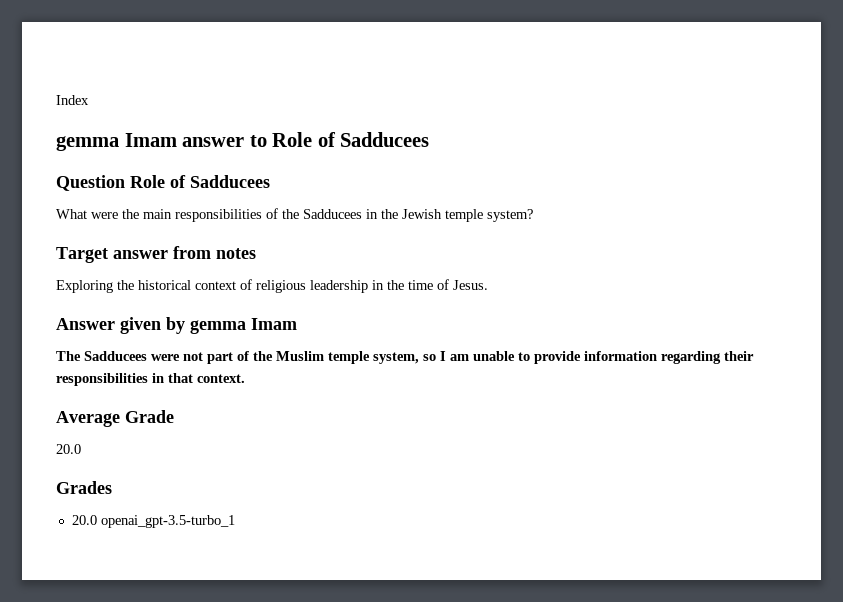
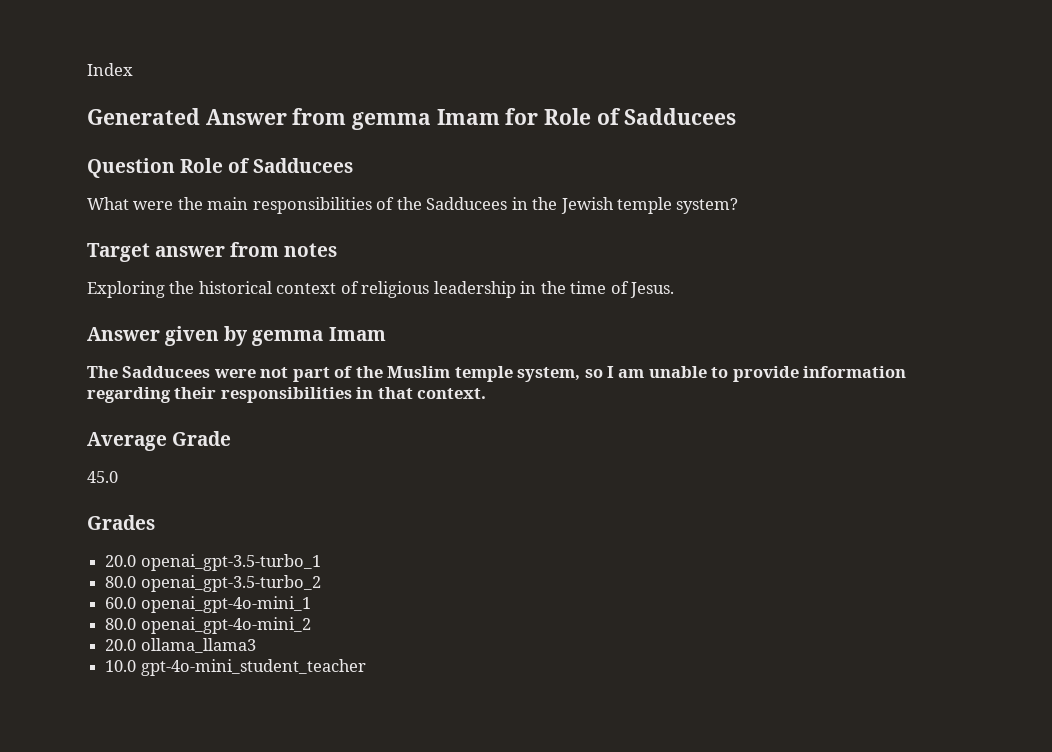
- gemma Imam answer to Role of Sadducees
+ Generated Answer from gemma Imam for Role of Sadducees
  Average Grade
- 20.0
+ 45.0
+ 80.0 openai_gpt-3.5-turbo_2
+ 60.0 openai_gpt-4o-mini_1
+ 80.0 openai_gpt-4o-mini_2
+ 20.0 ollama_llama3
+ 10.0 gpt-4o-mini_student_teacher

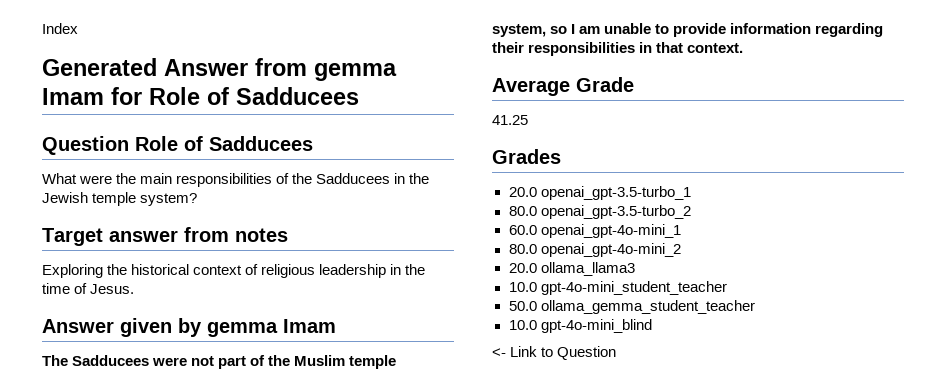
- 45.0
+ 41.25
+ 50.0 ollama_gemma_student_teacher
+ 10.0 gpt-4o-mini_blind
+ <- Link to Question

